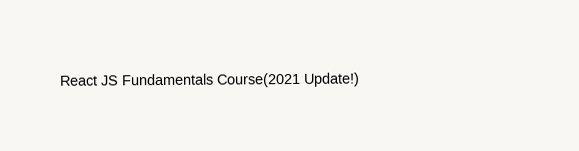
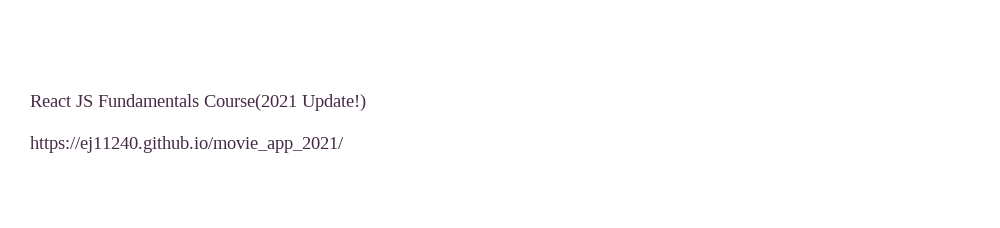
+ https://ej11240.github.io/movie_app_2021/

